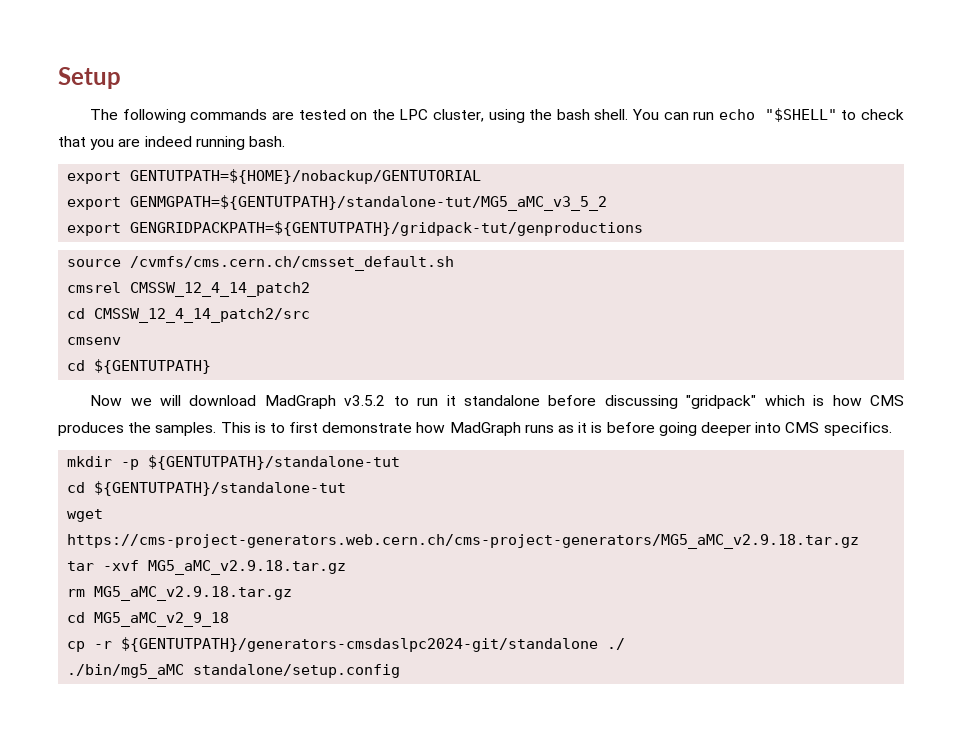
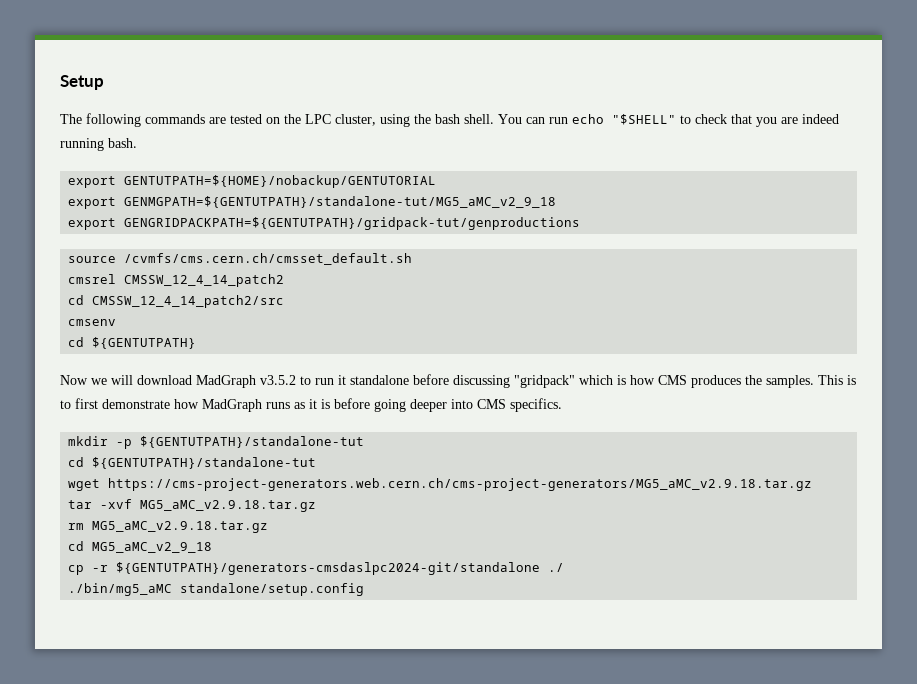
- export GENMGPATH=${GENTUTPATH}/standalone-tut/MG5_aMC_v3_5_2
+ export GENMGPATH=${GENTUTPATH}/standalone-tut/MG5_aMC_v2_9_18

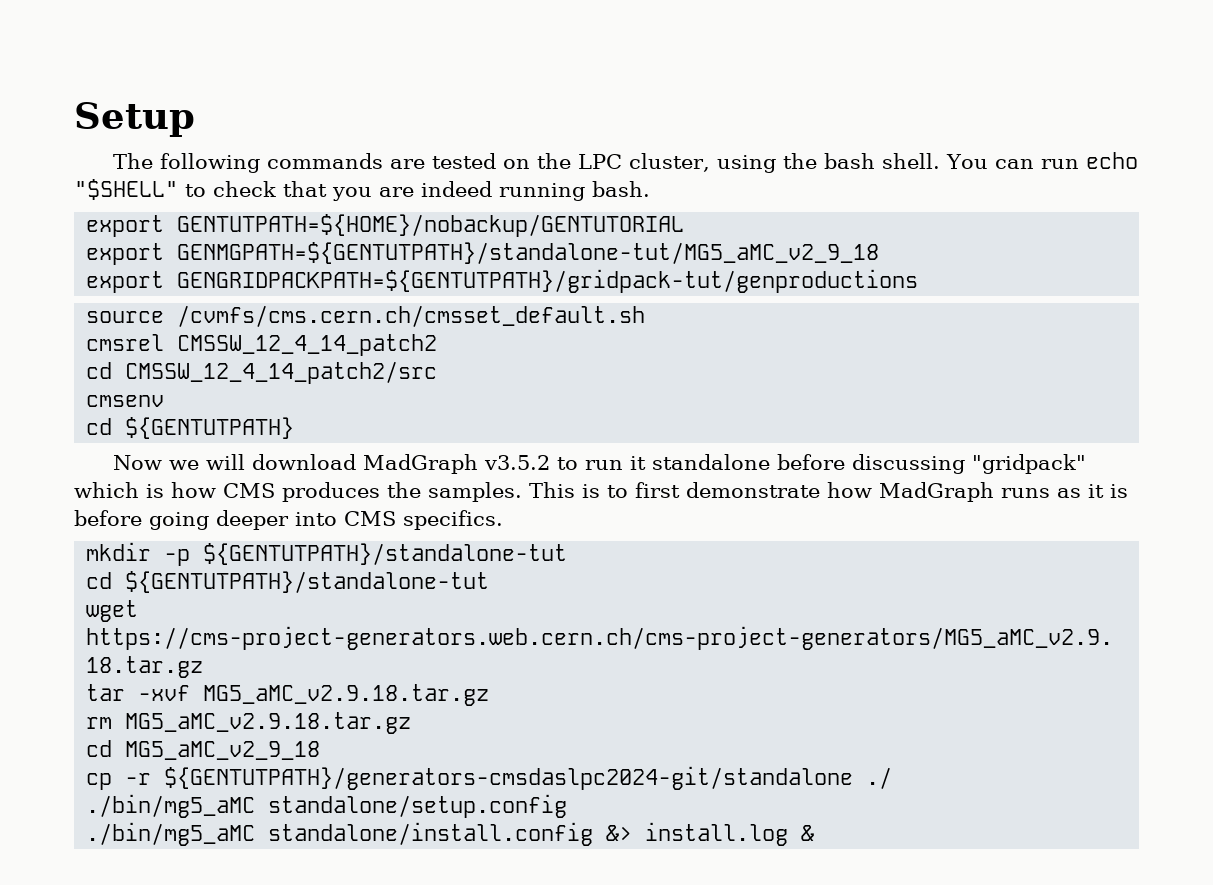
+ ./bin/mg5_aMC standalone/install.config &> install.log &

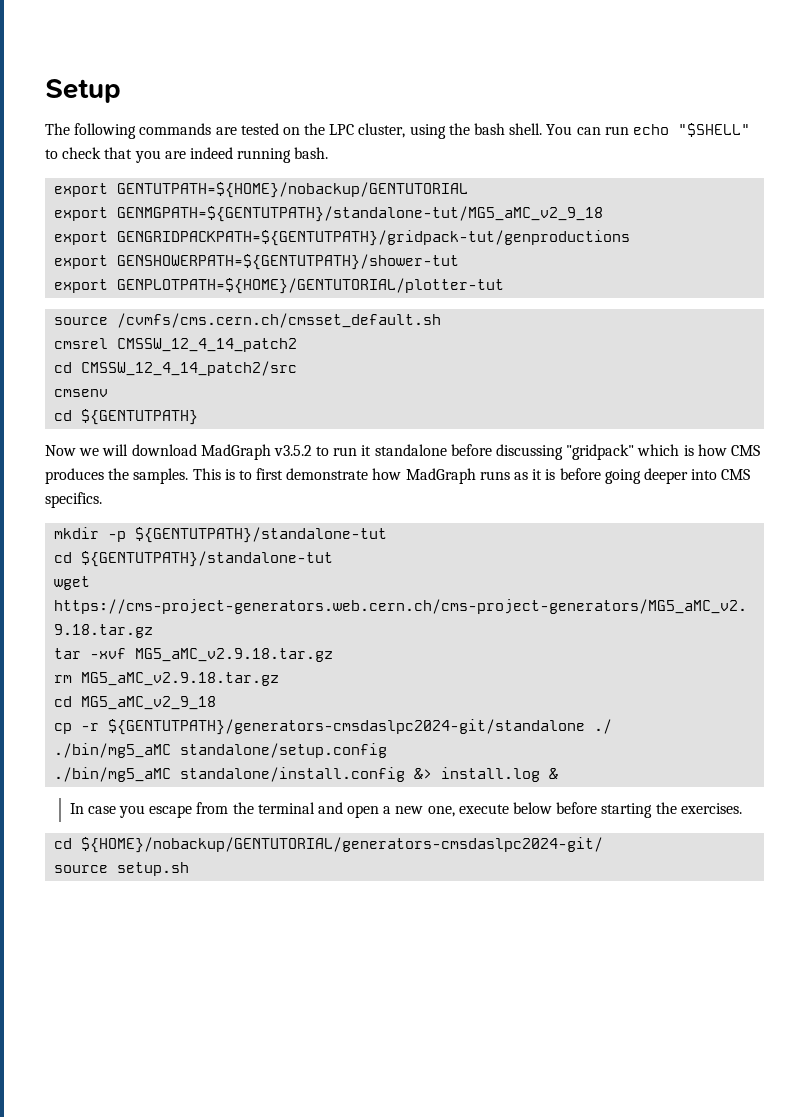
+ export GENSHOWERPATH=${GENTUTPATH}/shower-tut
+ export GENPLOTPATH=${HOME}/GENTUTORIAL/plotter-tut
+ In case you escape from the terminal and open a new one, execute below before starting the exercises.
+ cd ${HOME}/nobackup/GENTUTORIAL/generators-cmsdaslpc2024-git/
+ source setup.sh

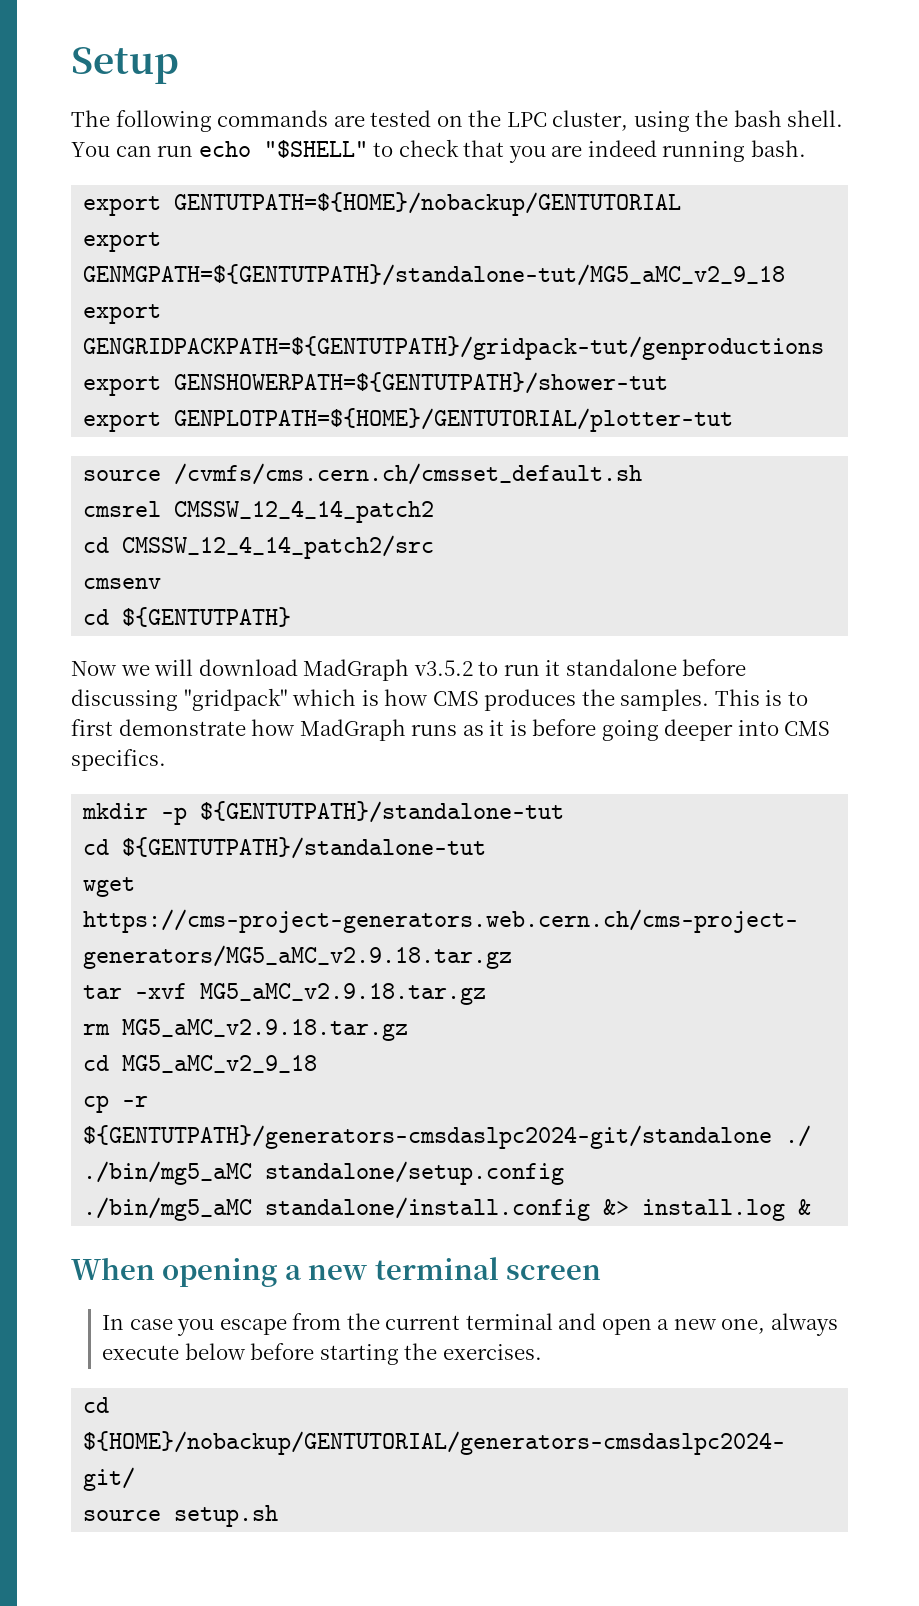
+ When opening a new terminal screen
- In case you escape from the terminal and open a new one, execute below before starting the exercises.
+ In case you escape from the current terminal and open a new one, always execute below before starting the exercises.

